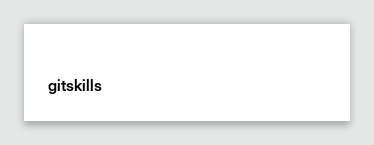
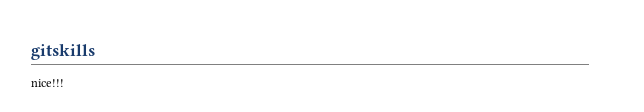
+ nice!!!

